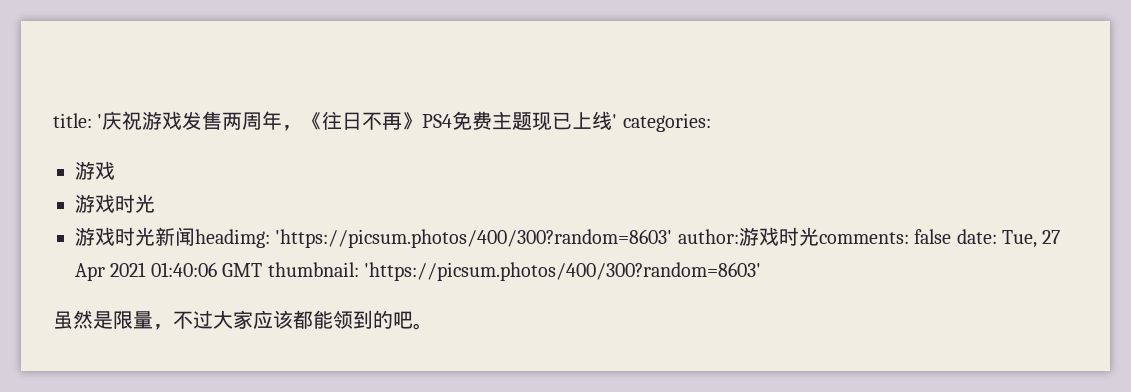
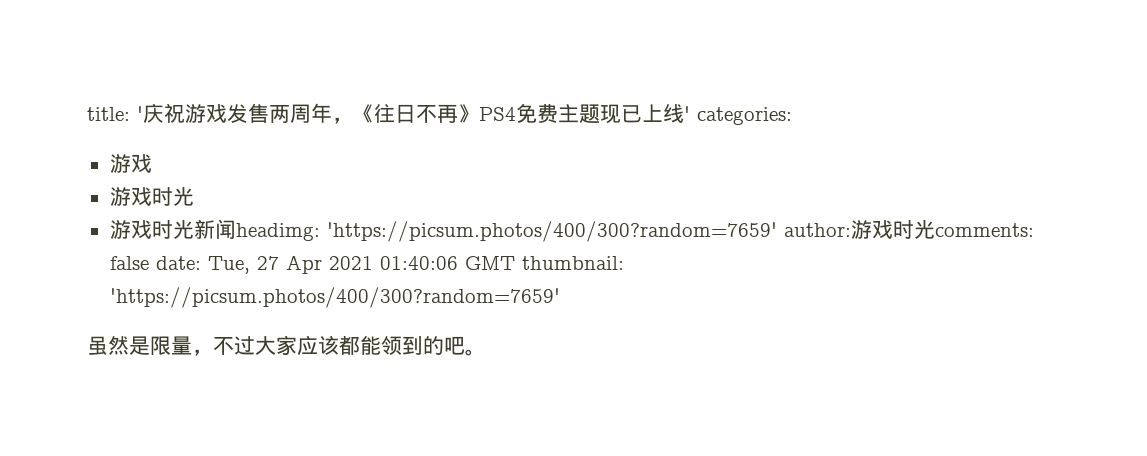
- 游戏时光新闻headimg: 'https://picsum.photos/400/300?random=8603' author:游戏时光comments: false date: Tue, 27 Apr 2021 01:40:06 GMT thumbnail: 'https://picsum.photos/400/300?random=8603'
+ 游戏时光新闻headimg: 'https://picsum.photos/400/300?random=7659' author:游戏时光comments: false date: Tue, 27 Apr 2021 01:40:06 GMT thumbnail: 'https://picsum.photos/400/300?random=7659'

